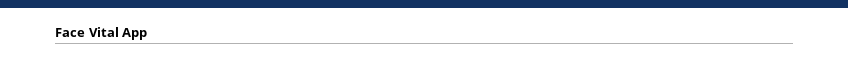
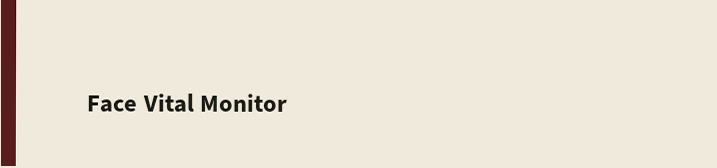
- Face Vital App
+ Face Vital Monitor

